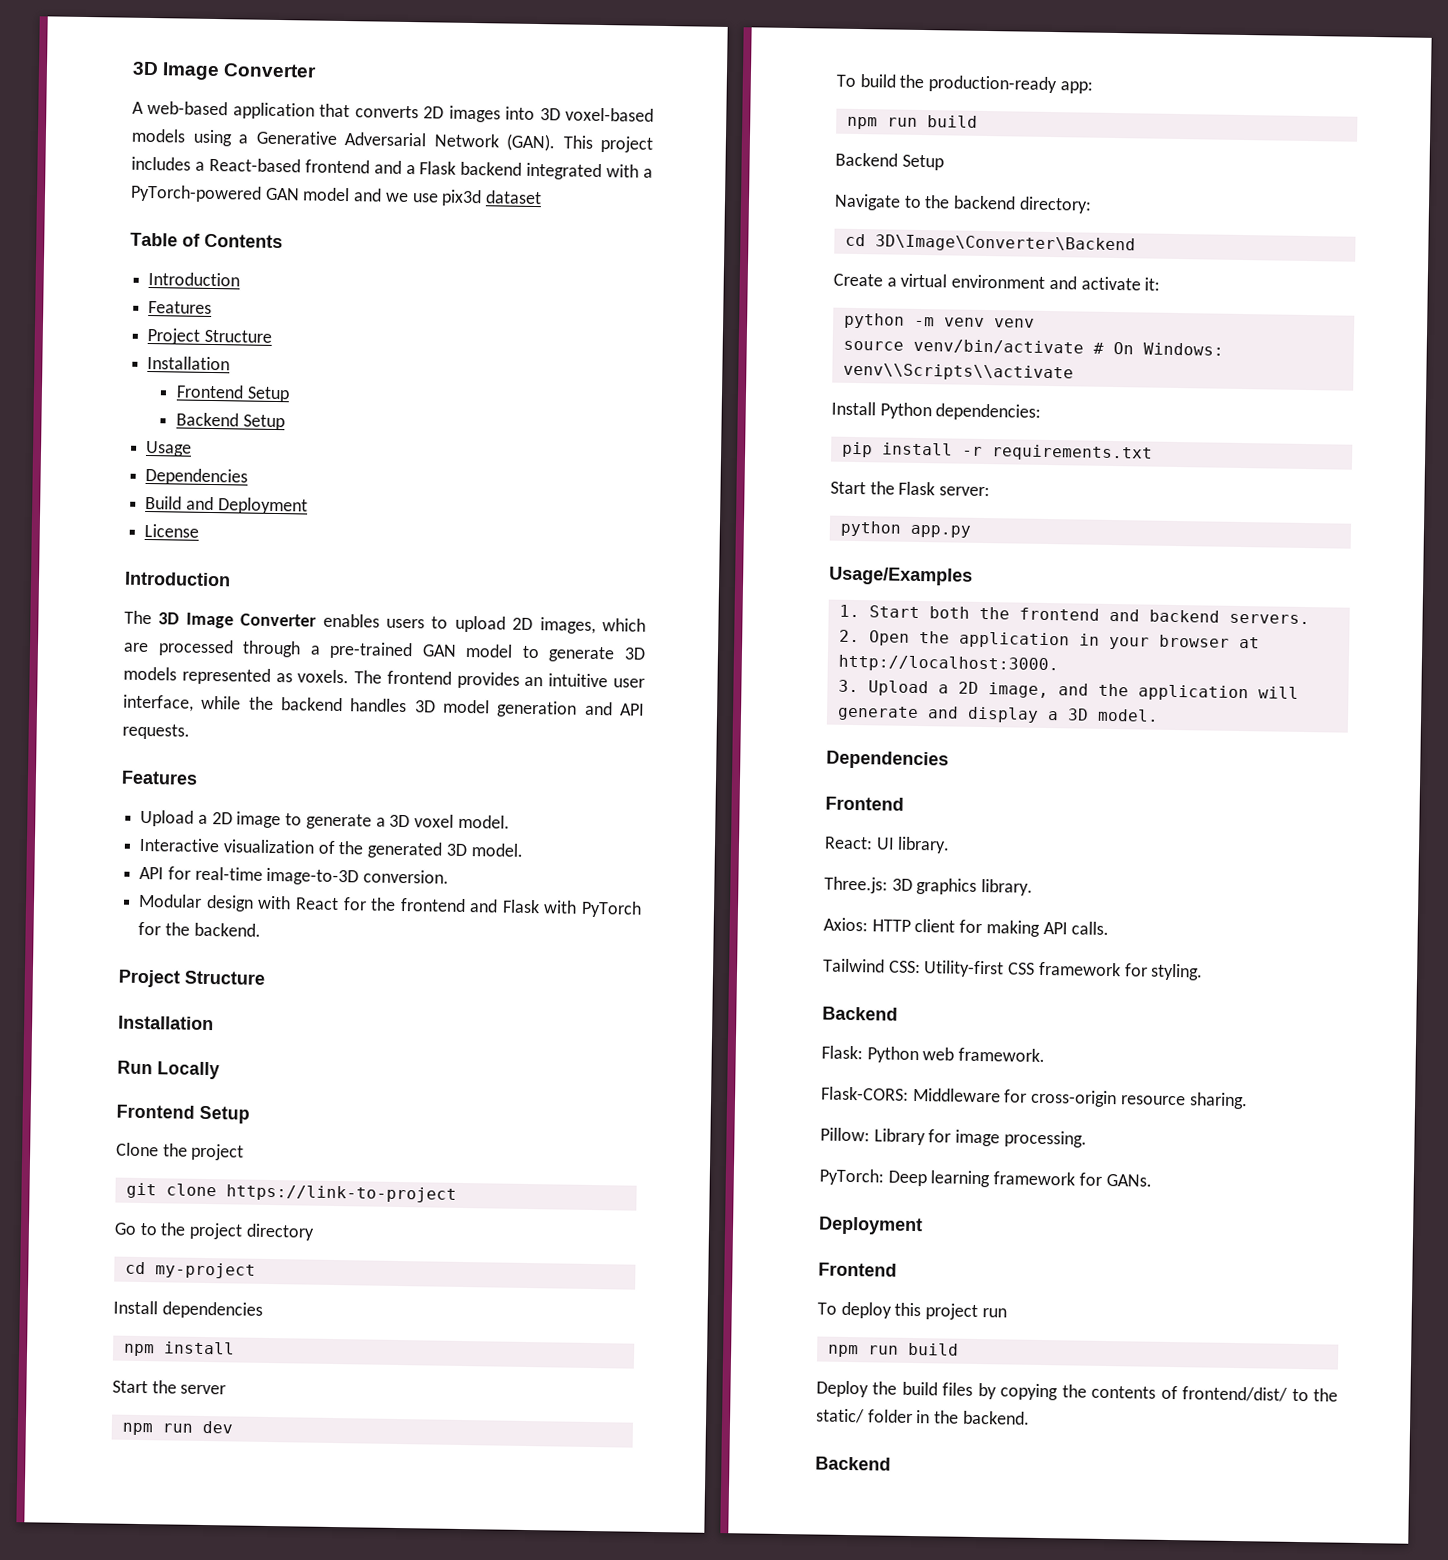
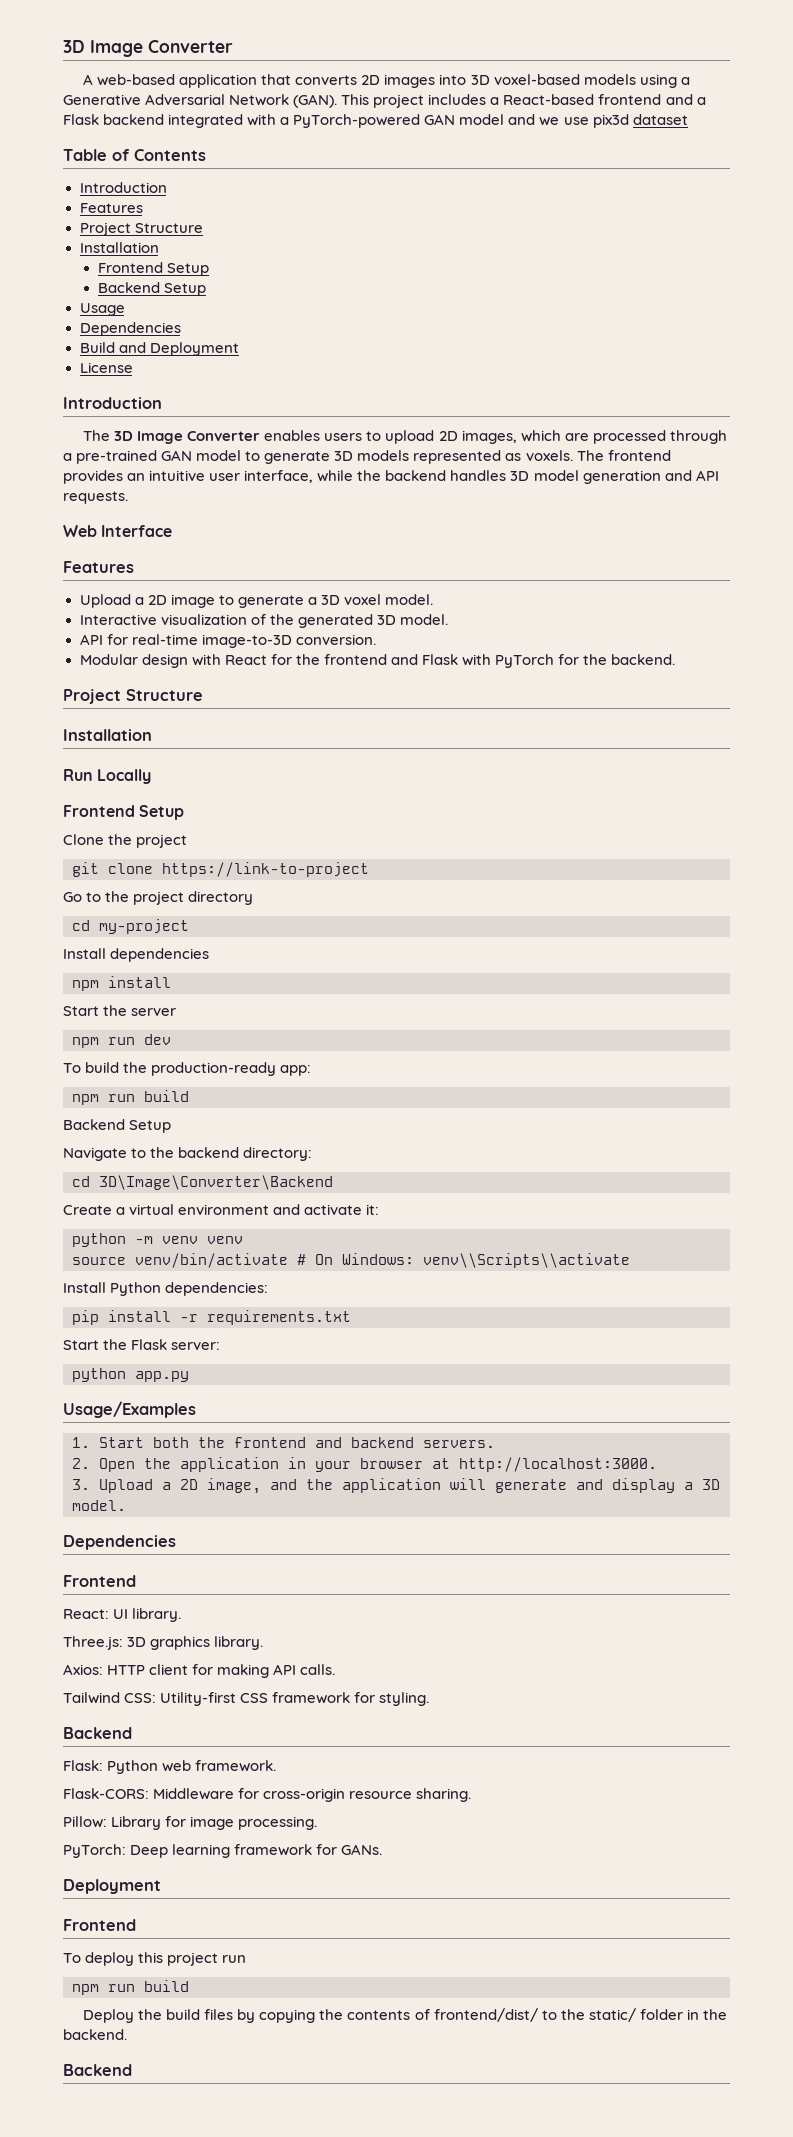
+ Web Interface

